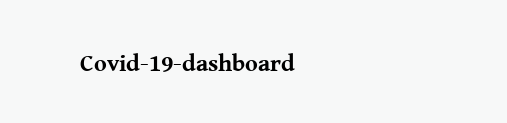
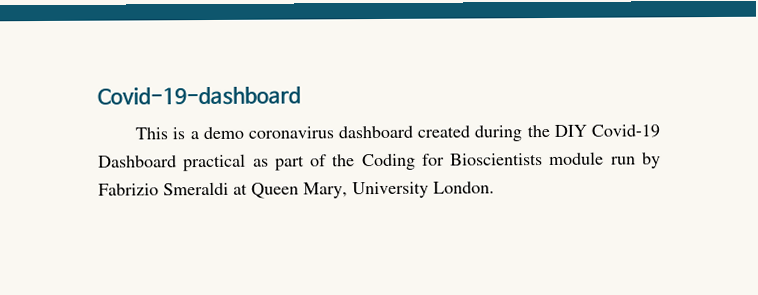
+ This is a demo coronavirus dashboard created during the DIY Covid-19 Dashboard practical as part of the Coding for Bioscientists module run by Fabrizio Smeraldi at Queen Mary, University London.

